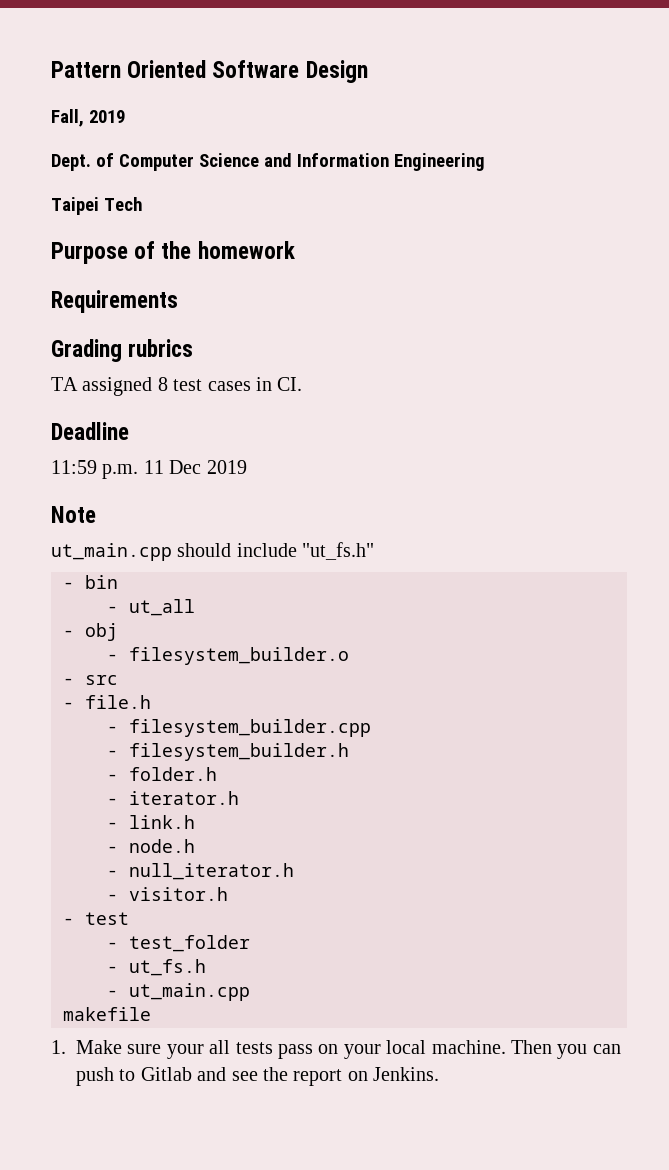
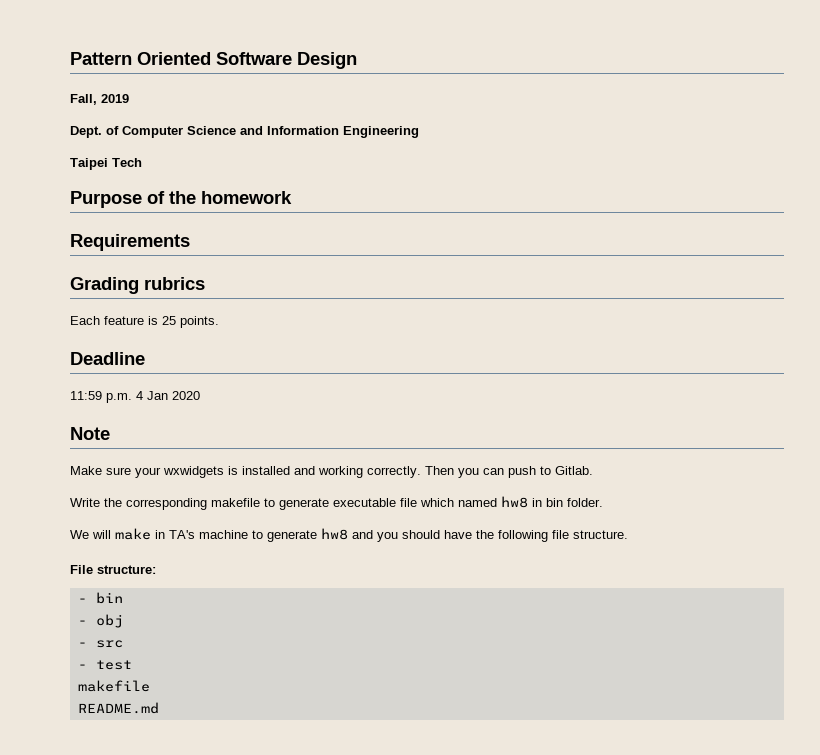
- TA assigned 8 test cases in CI.
+ Each feature is 25 points.
  Deadline
- 11:59 p.m. 11 Dec 2019
+ 11:59 p.m. 4 Jan 2020
  Note
- ut_main.cpp should include "ut_fs.h"
+ Make sure your wxwidgets is installed and working correctly. Then you can push to Gitlab.
+ Write the corresponding makefile to generate executable file which named hw8 in bin folder.
+ We will make in TA's machine to generate hw8 and you should have the following file structure.
+ File structure:
- - ut_all
- - filesystem_builder.o
- - file.h
- - filesystem_builder.cpp
- - filesystem_builder.h
- - folder.h
- - iterator.h
- - link.h
- - node.h
- - null_iterator.h
- - visitor.h
  - test
- - test_folder
- - ut_fs.h
- - ut_main.cpp
  makefile
- 1. Make sure your all tests pass on your local machine. Then you can push to Gitlab and see the report on Jenkins.
+ README.md

